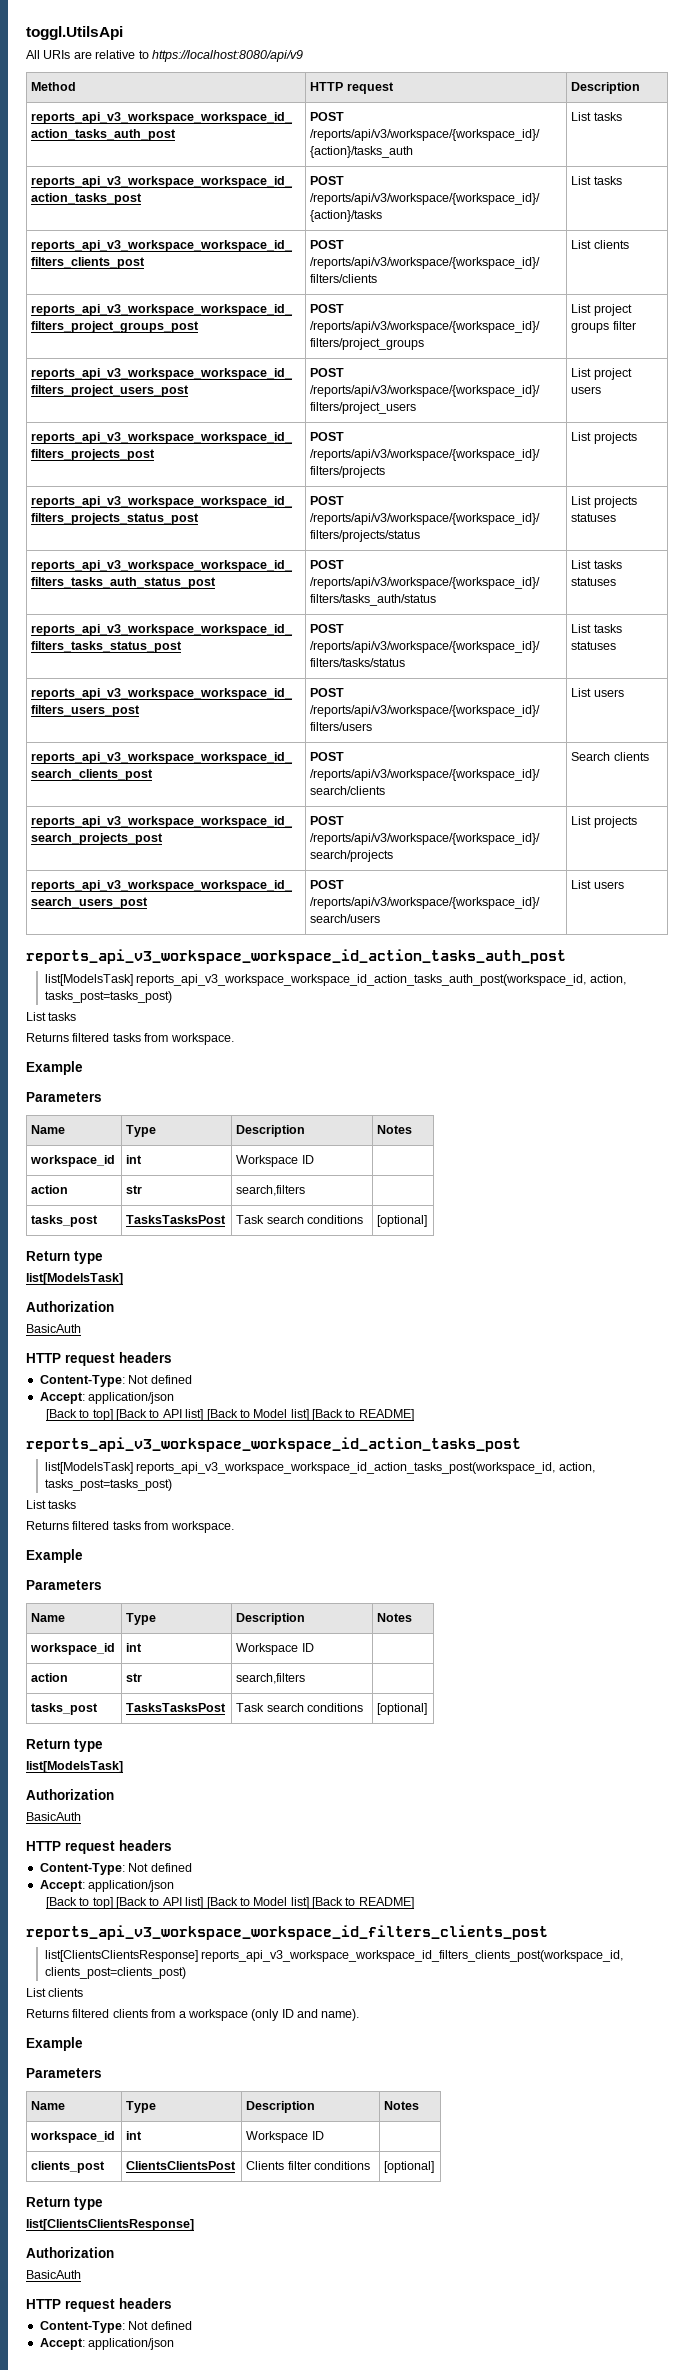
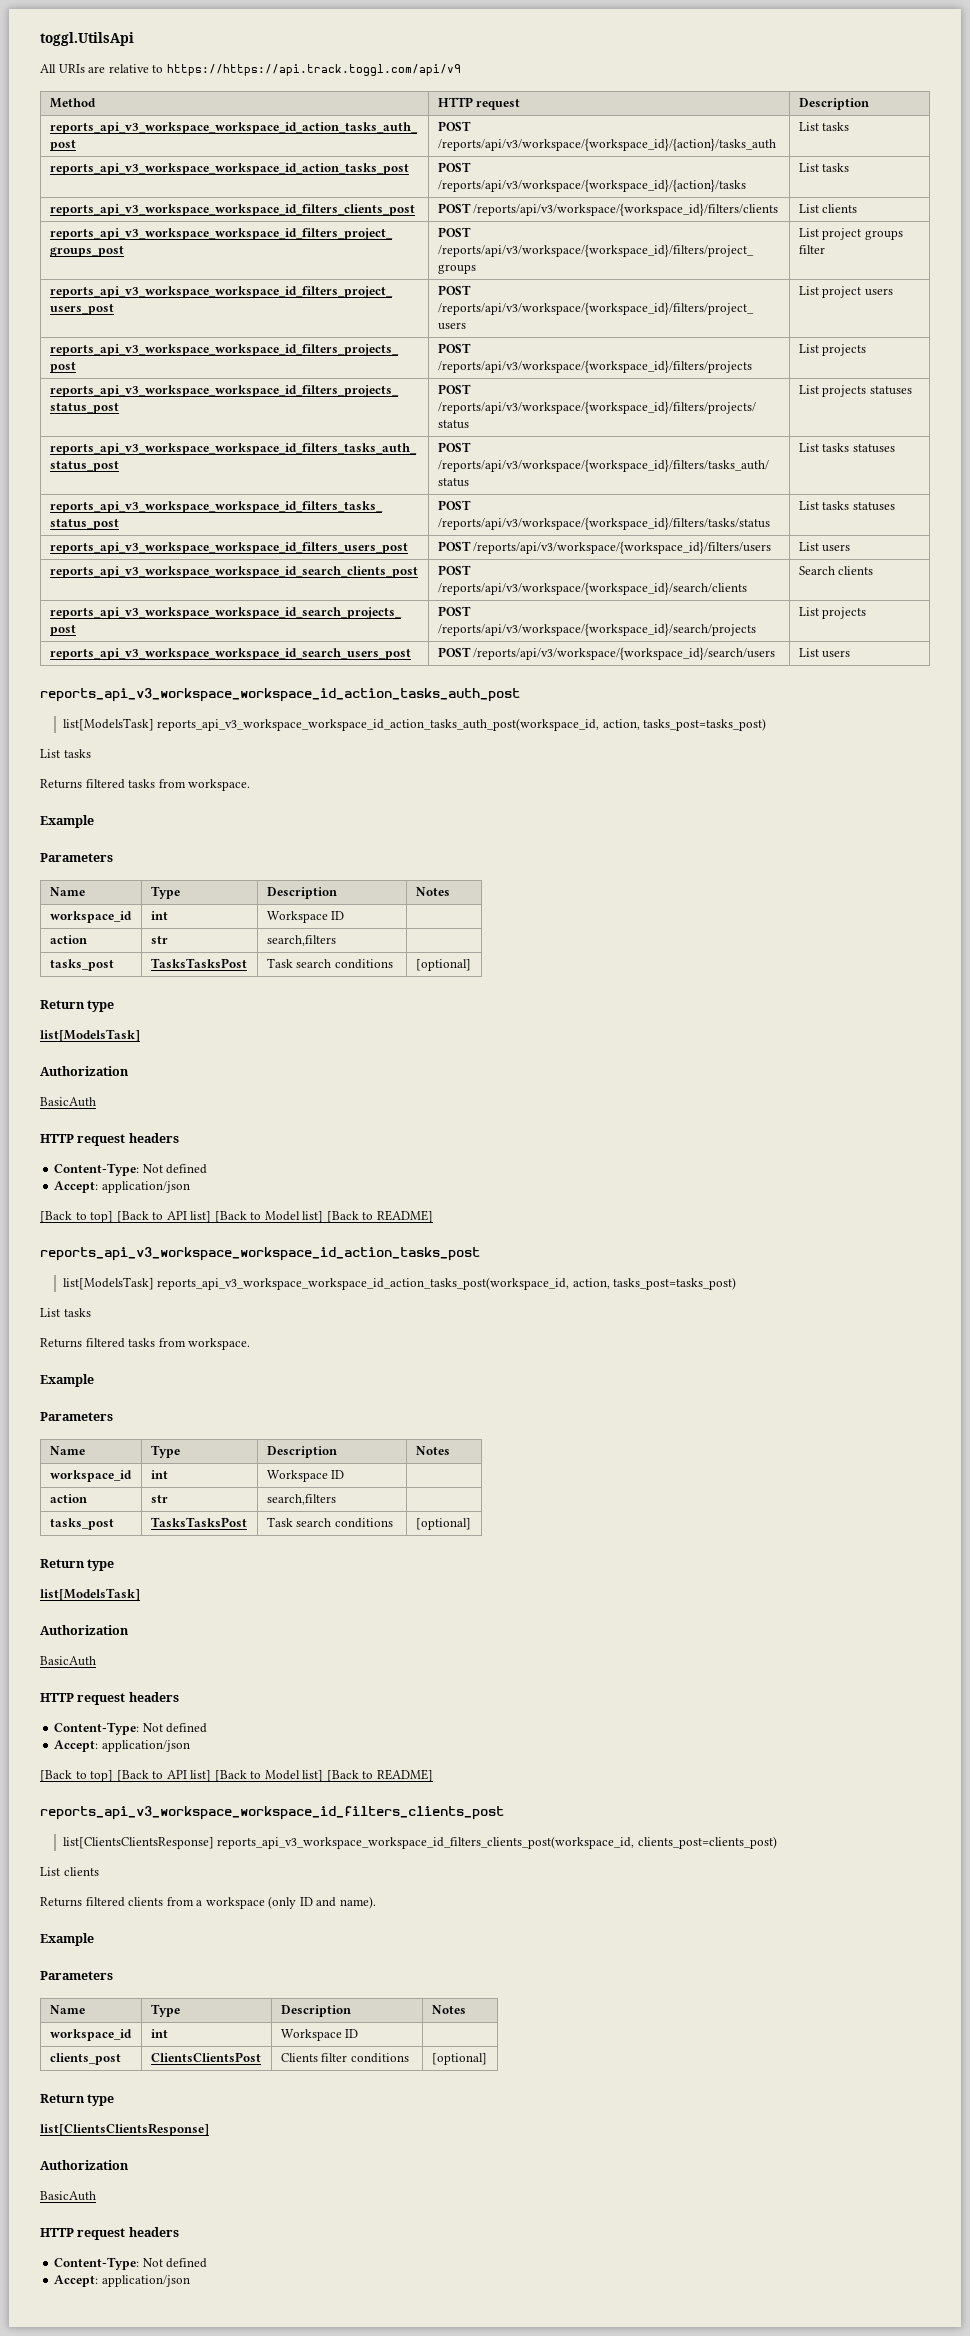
- All URIs are relative to https://localhost:8080/api/v9
+ All URIs are relative to https://https://api.track.toggl.com/api/v9

